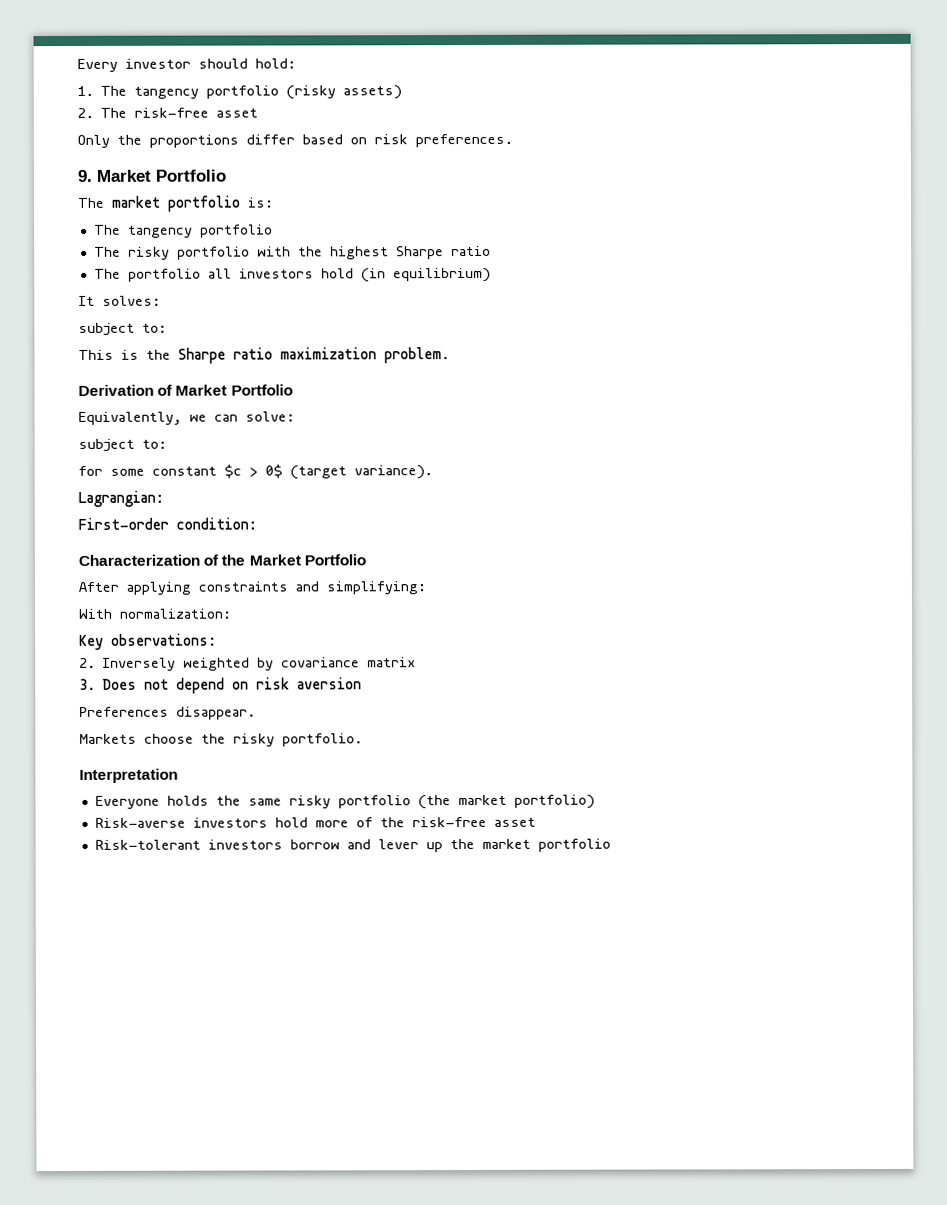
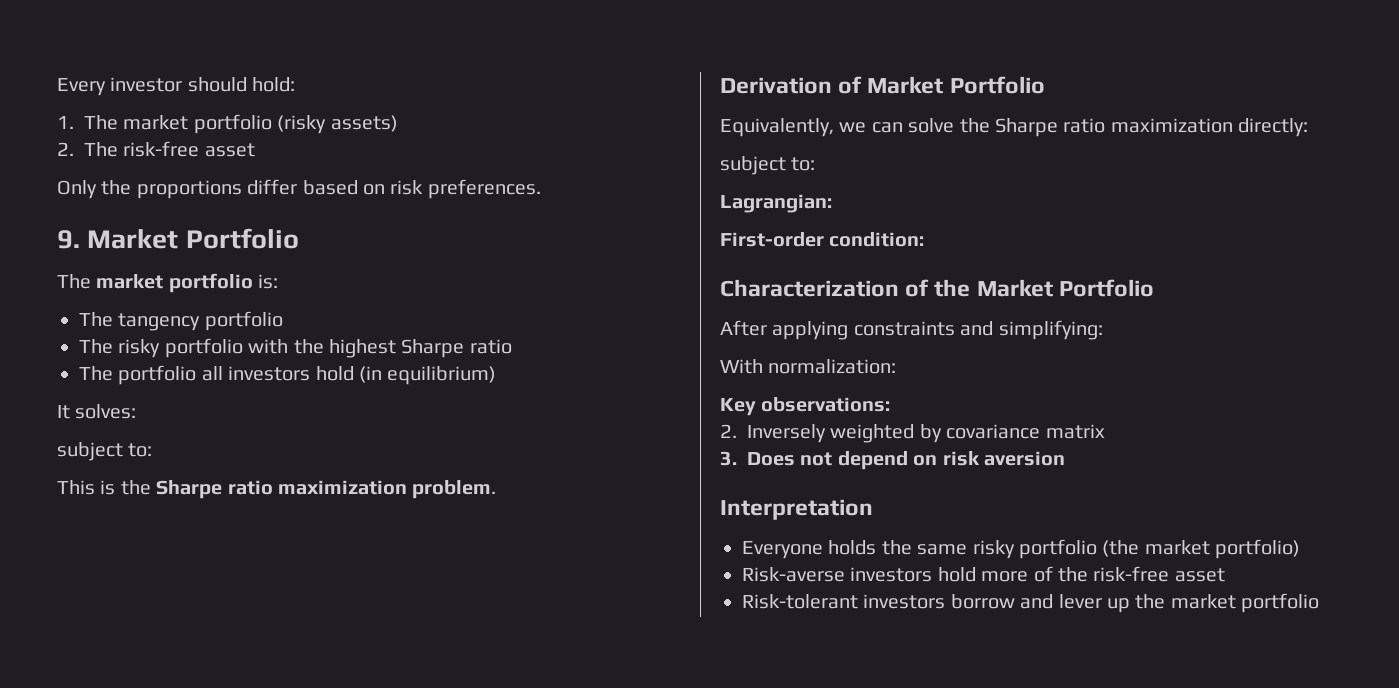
- 1. The tangency portfolio (risky assets)
+ 1. The market portfolio (risky assets)
- Equivalently, we can solve:
+ Equivalently, we can solve the Sharpe ratio maximization directly:
  subject to:
- for some constant $c > 0$ (target variance).
- Preferences disappear.
- Markets choose the risky portfolio.

